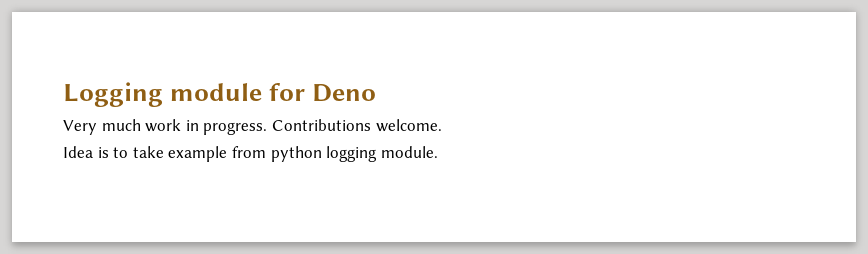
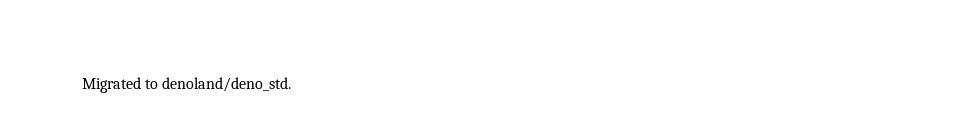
- Logging module for Deno
- Very much work in progress. Contributions welcome.
- Idea is to take example from python logging module.
+ Migrated to denoland/deno_std.

